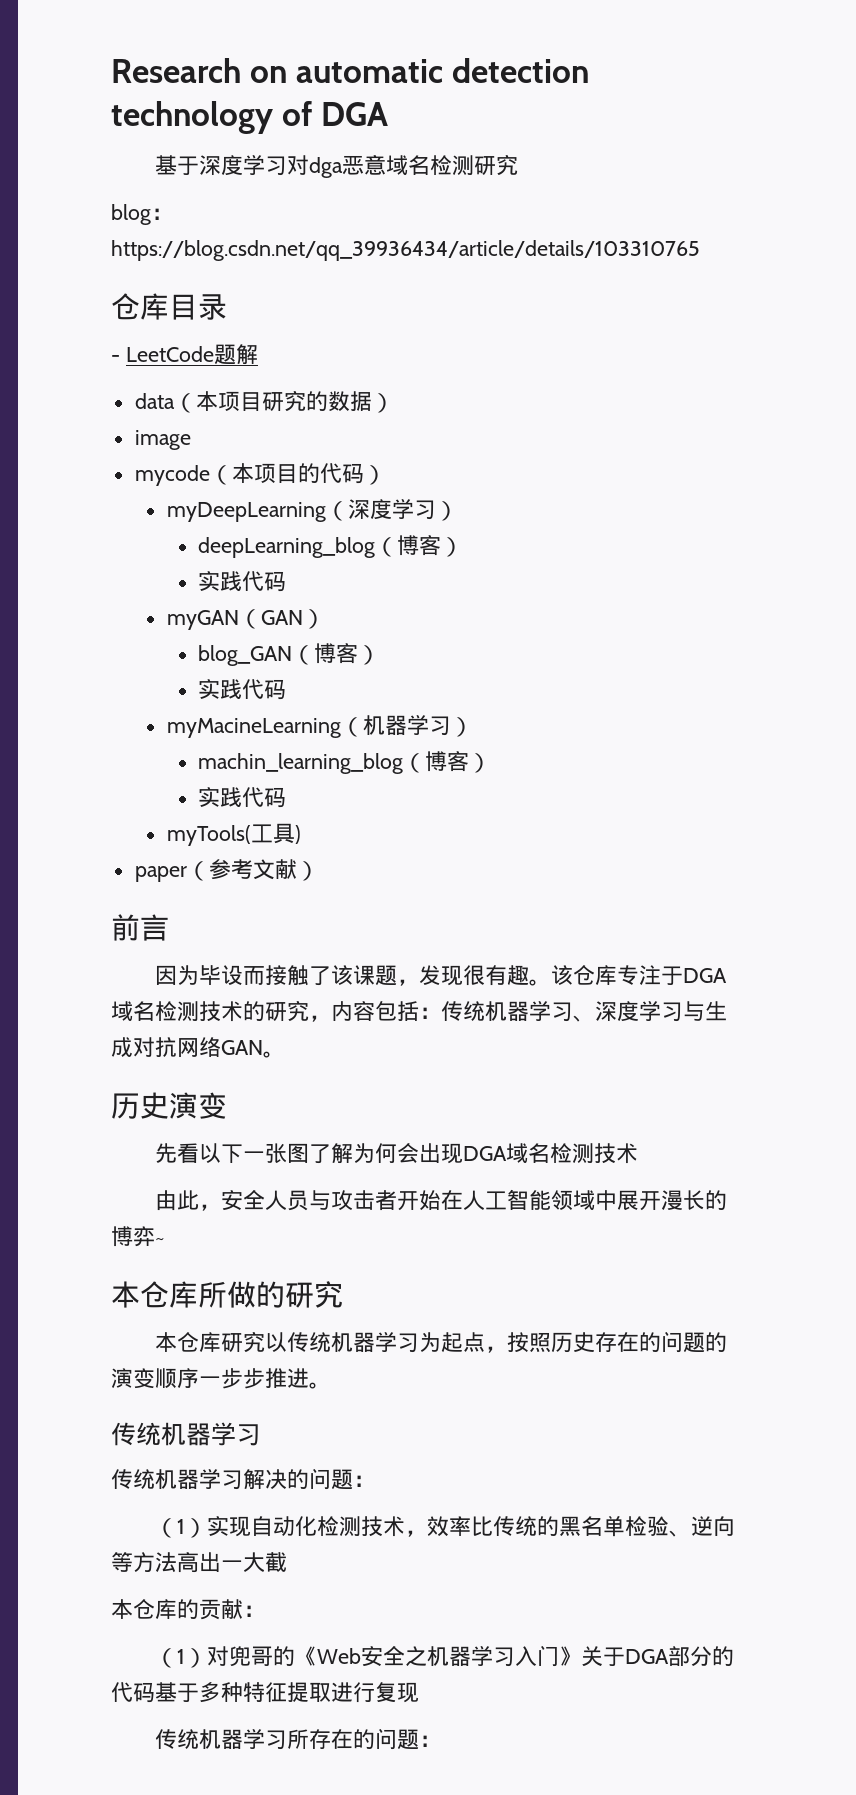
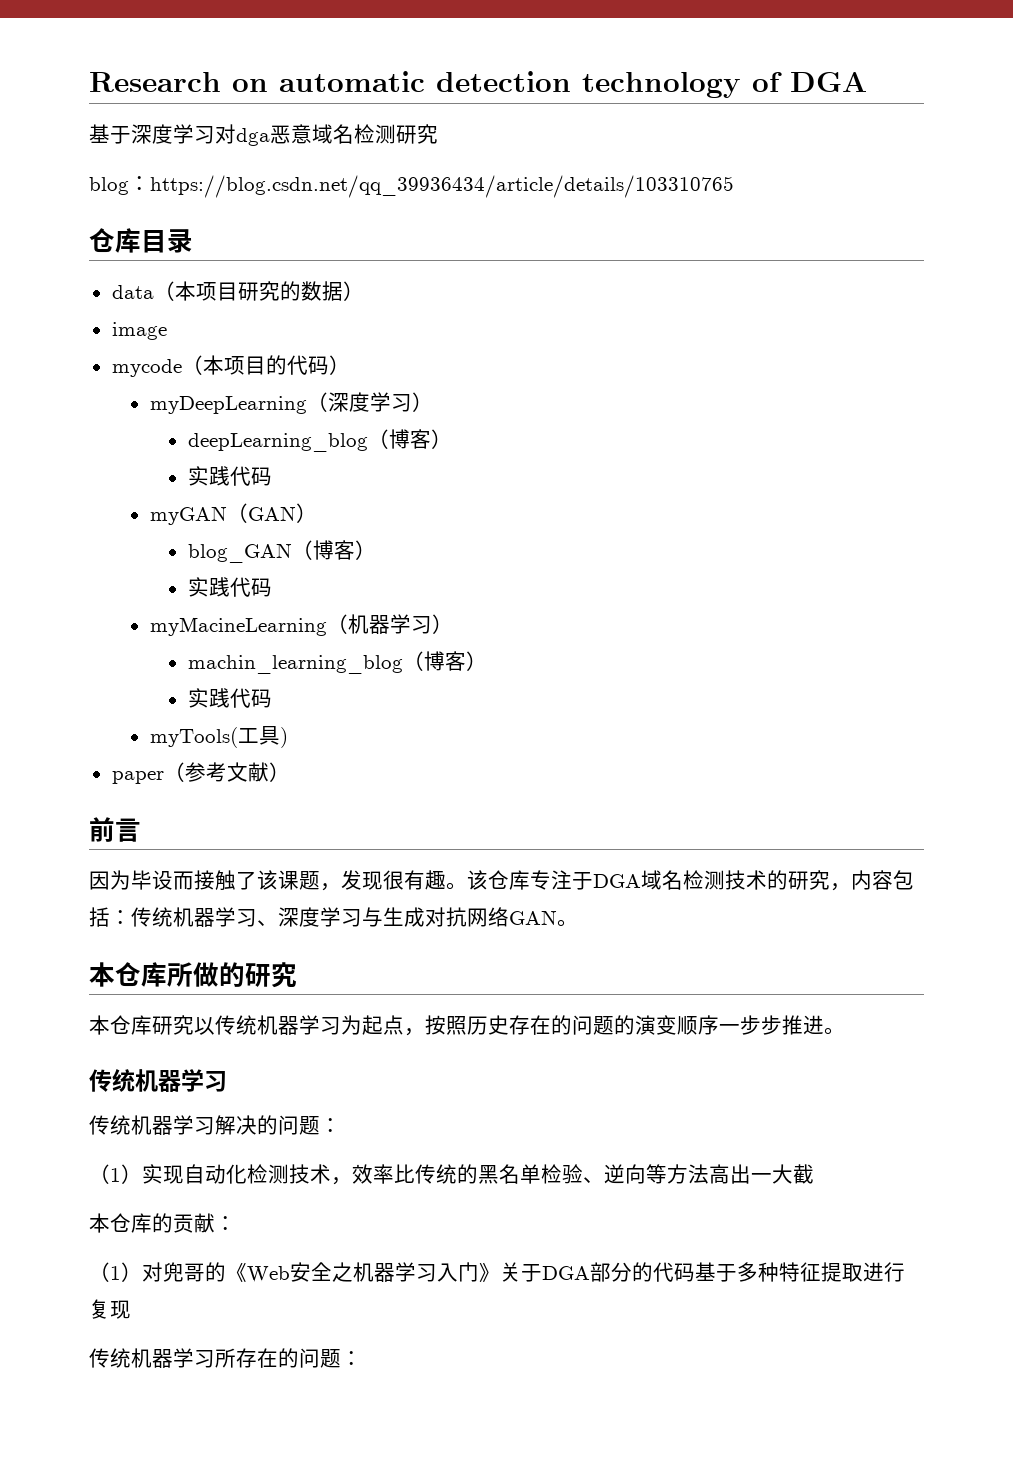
- - LeetCode题解
- 历史演变
- 先看以下一张图了解为何会出现DGA域名检测技术
- 由此，安全人员与攻击者开始在人工智能领域中展开漫长的博弈~

